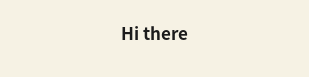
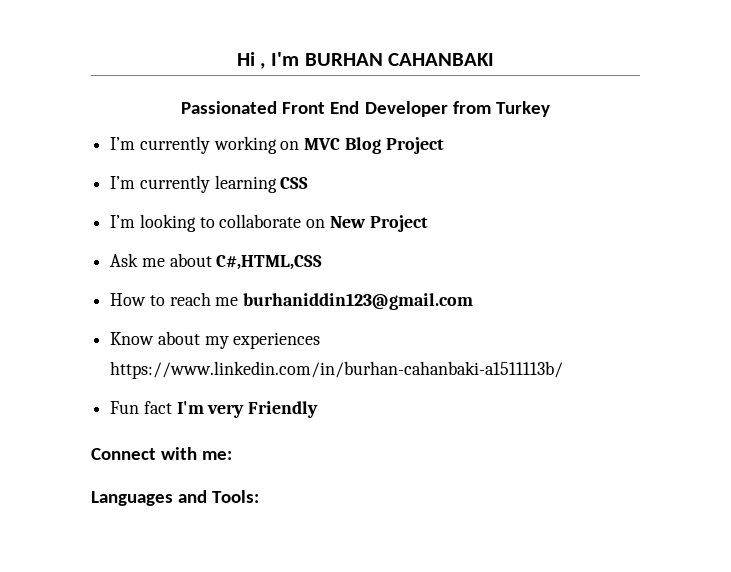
- Hi there
+ Hi , I'm BURHAN CAHANBAKI
+ Passionated Front End Developer from Turkey
+ I’m currently working on MVC Blog Project
+ I’m currently learning CSS
+ I’m looking to collaborate on New Project
+ Ask me about C#,HTML,CSS
+ How to reach me burhaniddin123@gmail.com
+ Know about my experiences https://www.linkedin.com/in/burhan-cahanbaki-a1511113b/
+ Fun fact I'm very Friendly
+ Connect with me:
+ Languages and Tools:

